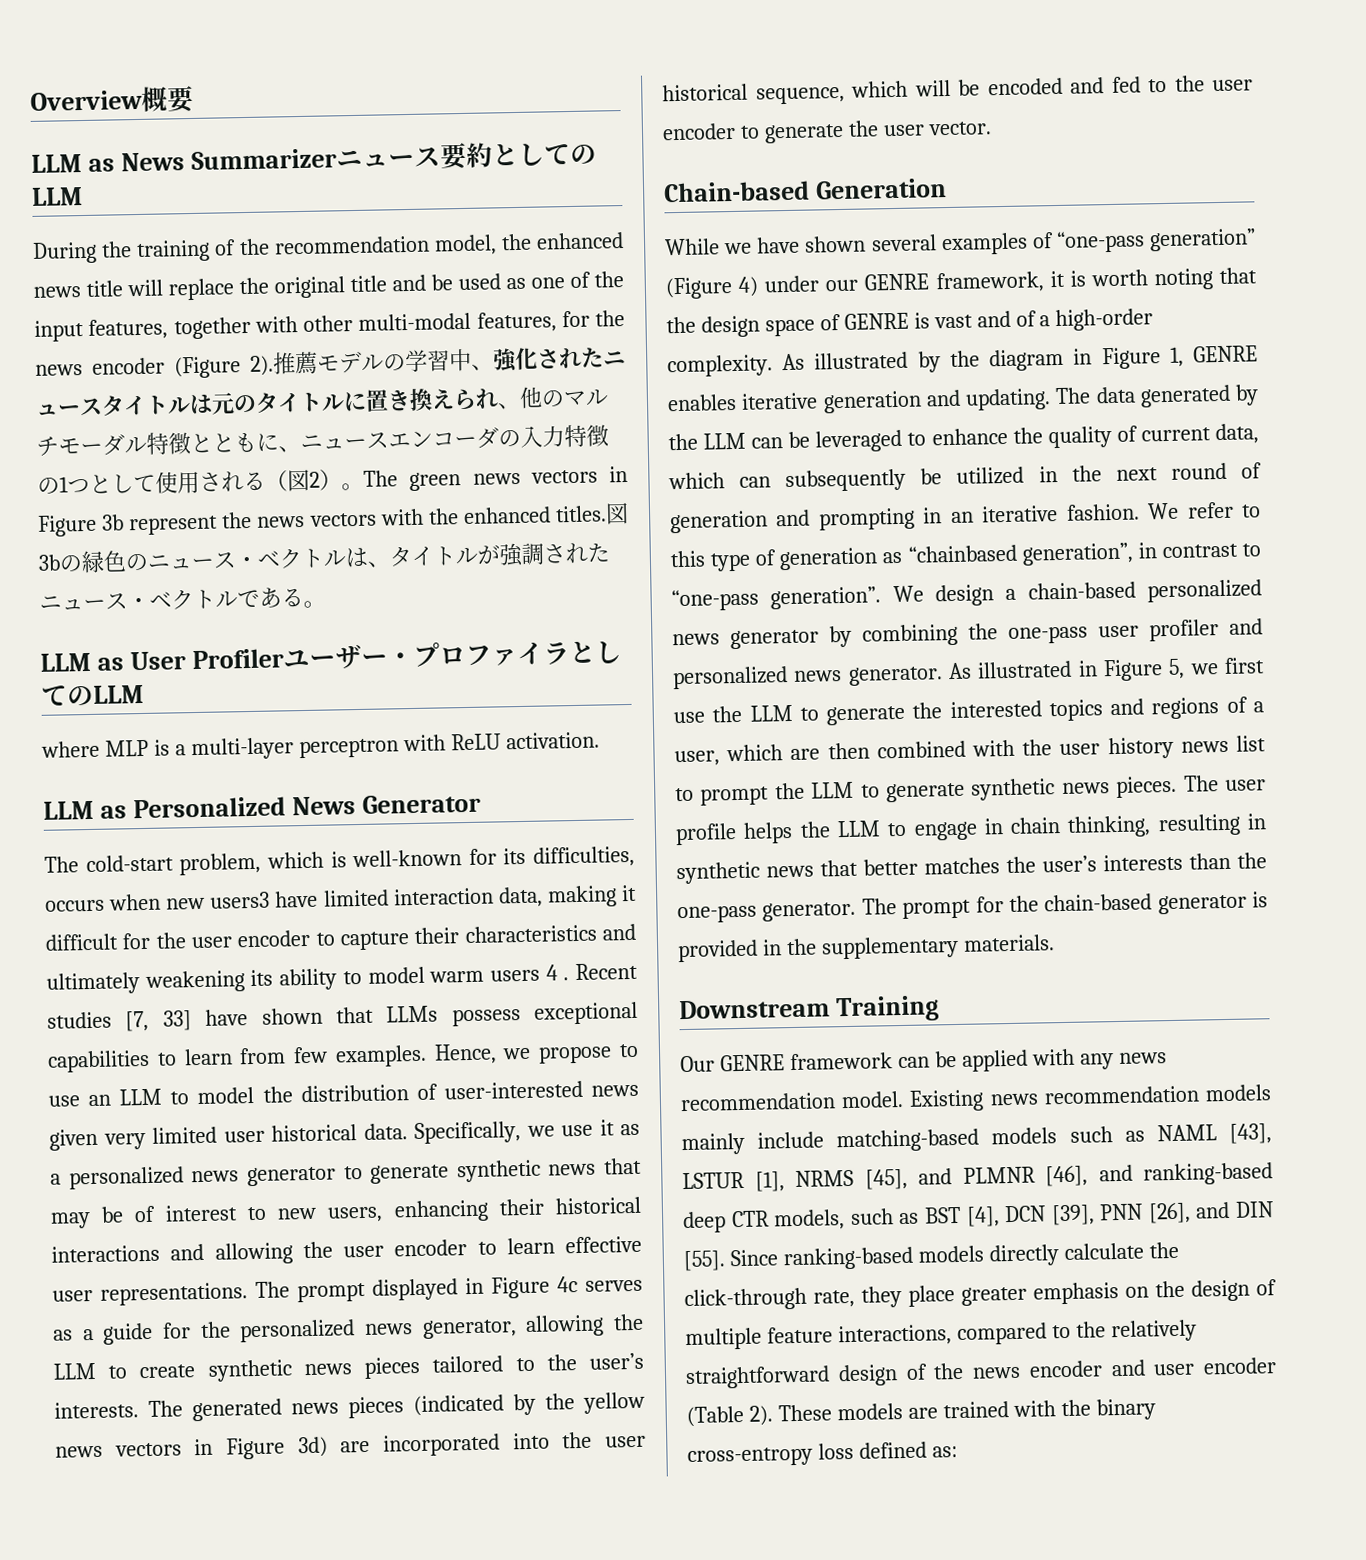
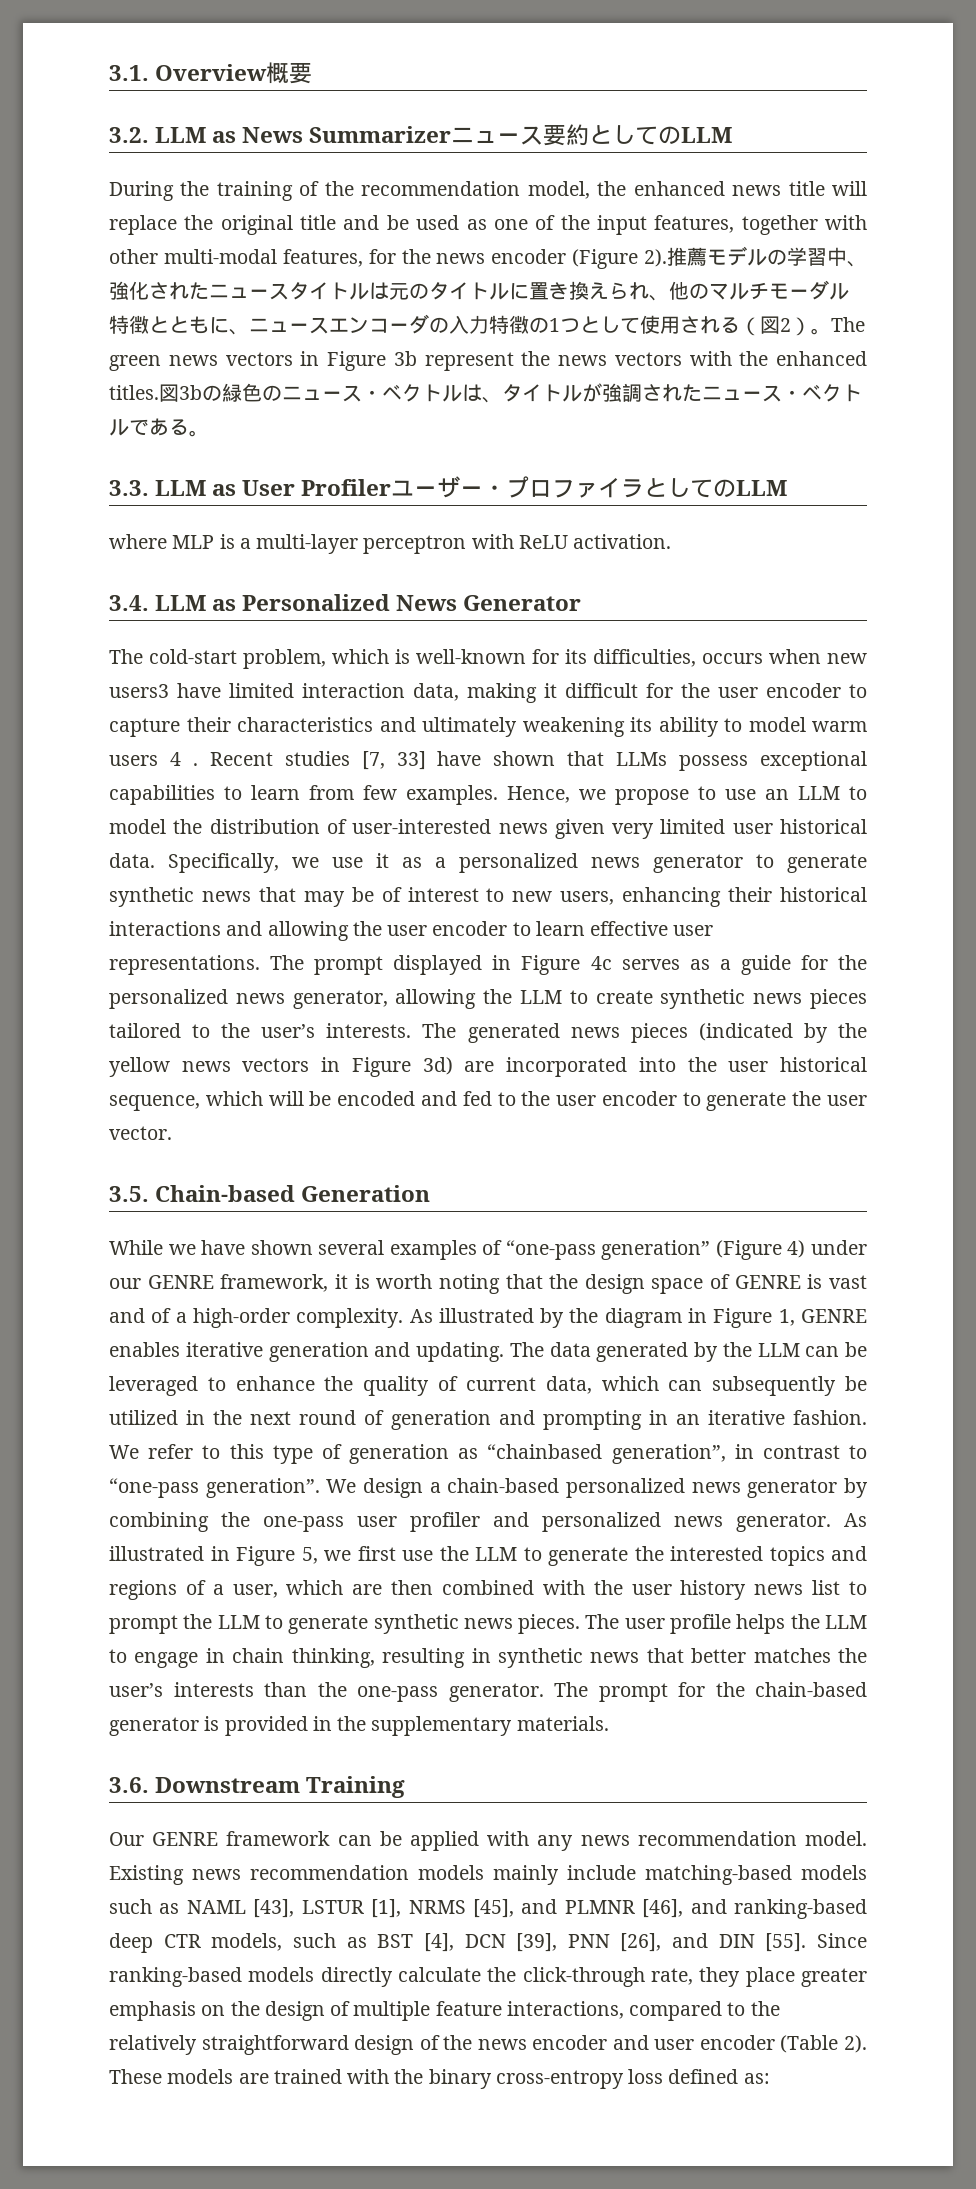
- Overview概要
+ 3.1. Overview概要
- LLM as News Summarizerニュース要約としてのLLM
+ 3.2. LLM as News Summarizerニュース要約としてのLLM
- LLM as User Profilerユーザー・プロファイラとしてのLLM
+ 3.3. LLM as User Profilerユーザー・プロファイラとしてのLLM
- LLM as Personalized News Generator
+ 3.4. LLM as Personalized News Generator
- Chain-based Generation
+ 3.5. Chain-based Generation
- Downstream Training
+ 3.6. Downstream Training

